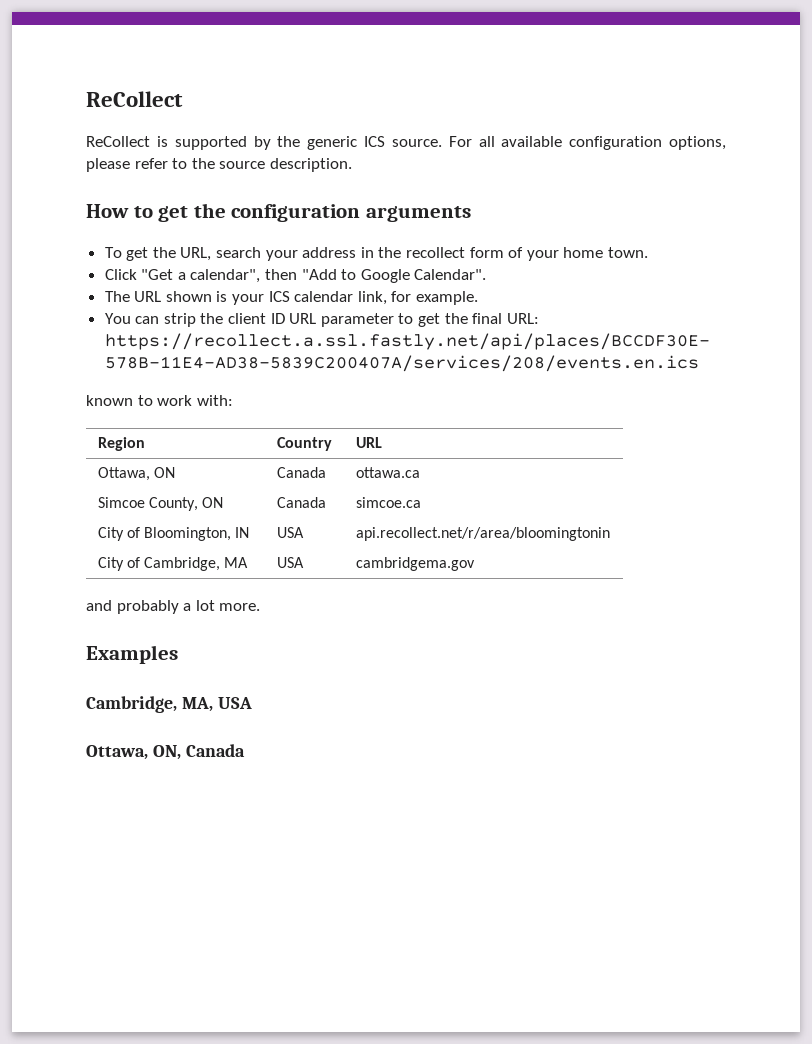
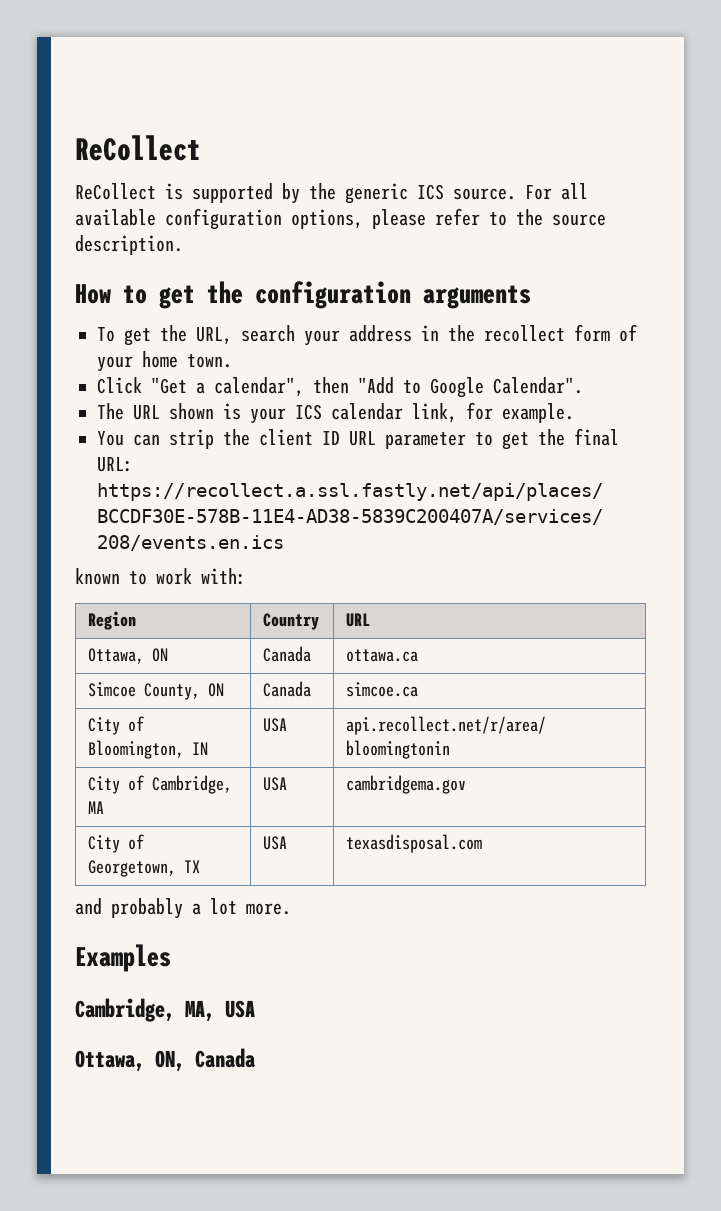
+ City of Georgetown, TX | USA | texasdisposal.com

